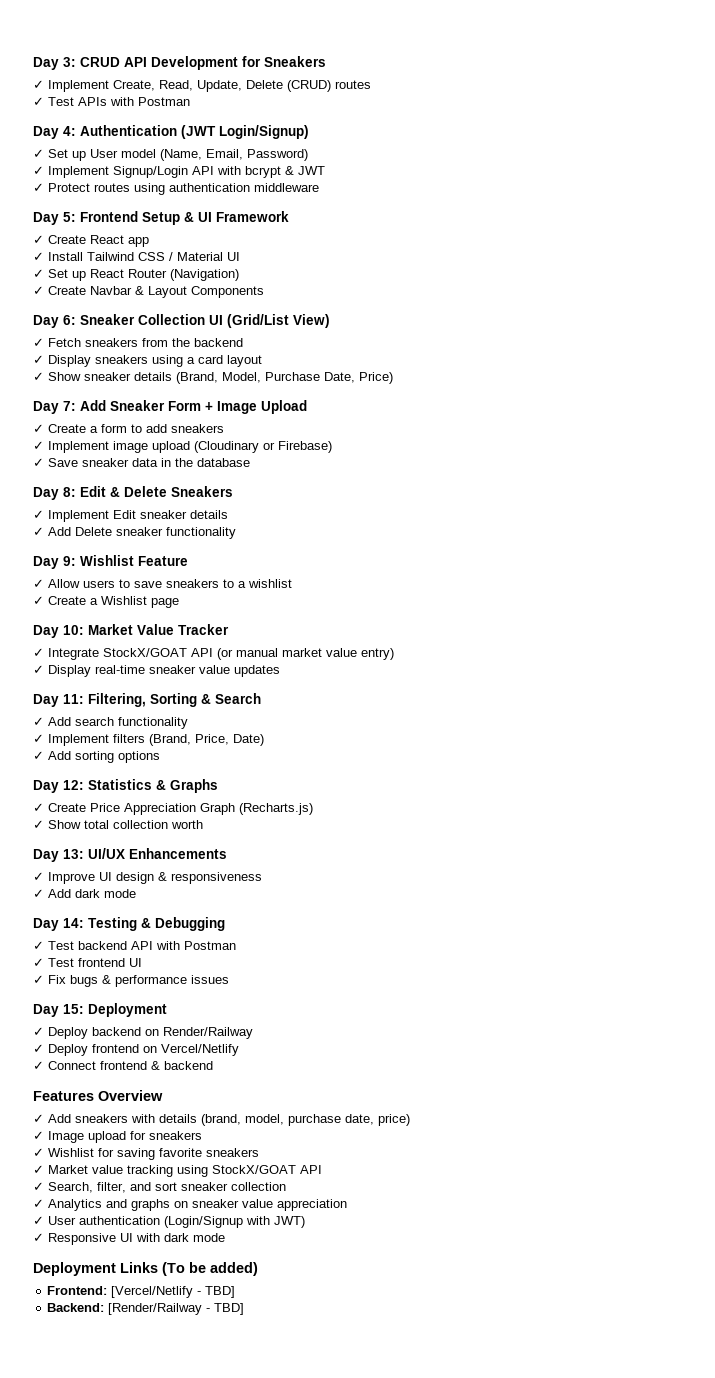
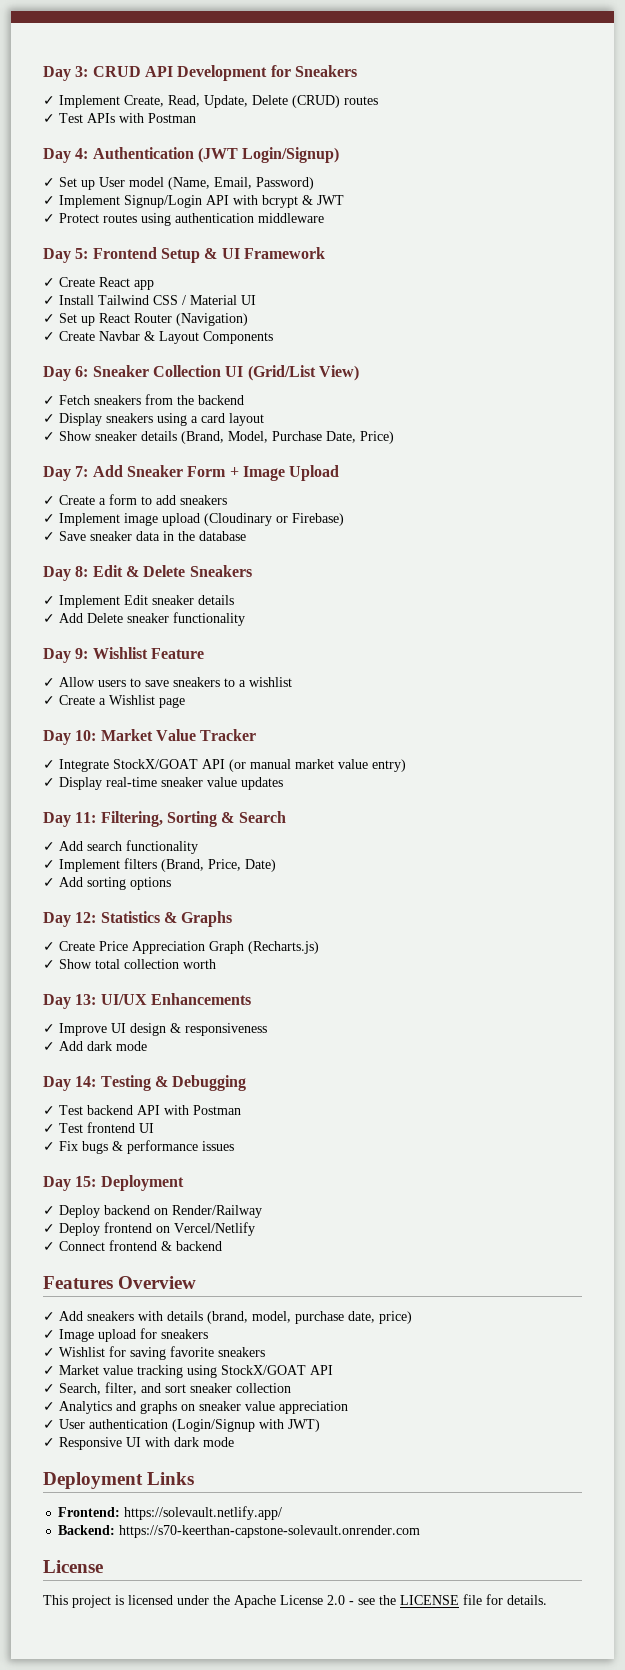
- Deployment Links (To be added)
- Frontend: [Vercel/Netlify - TBD]
- Backend: [Render/Railway - TBD]
+ Deployment Links
+ Frontend: https://solevault.netlify.app/
+ Backend: https://s70-keerthan-capstone-solevault.onrender.com
+ License
+ This project is licensed under the Apache License 2.0 - see the LICENSE file for details.

